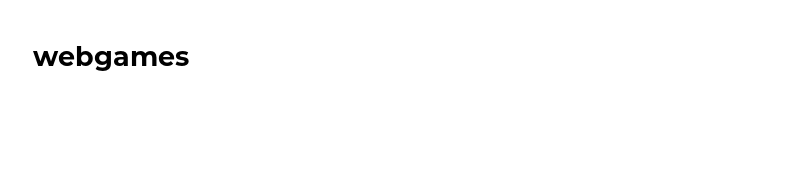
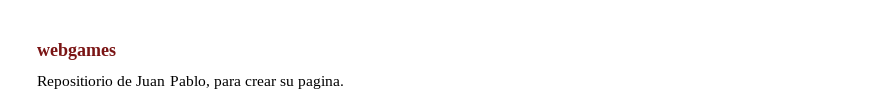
+ Repositiorio de Juan Pablo, para crear su pagina.

